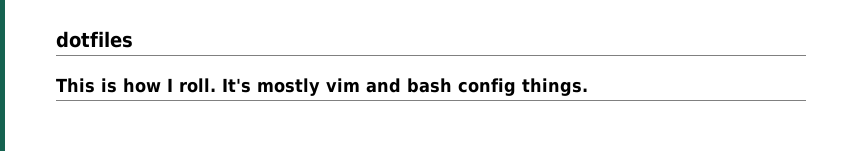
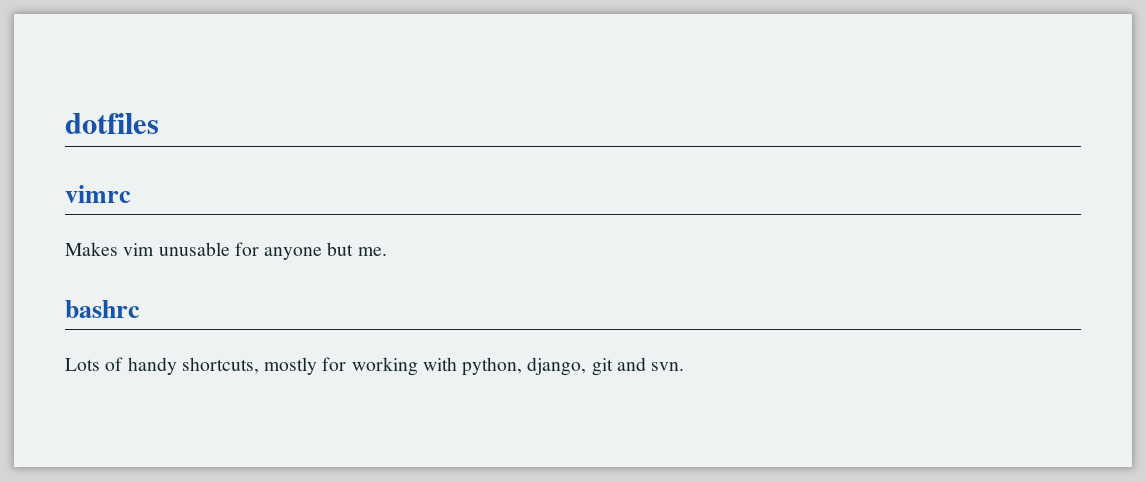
- This is how I roll. It's mostly vim and bash config things.
+ vimrc
+ Makes vim unusable for anyone but me.
+ bashrc
+ Lots of handy shortcuts, mostly for working with python, django, git and svn.

